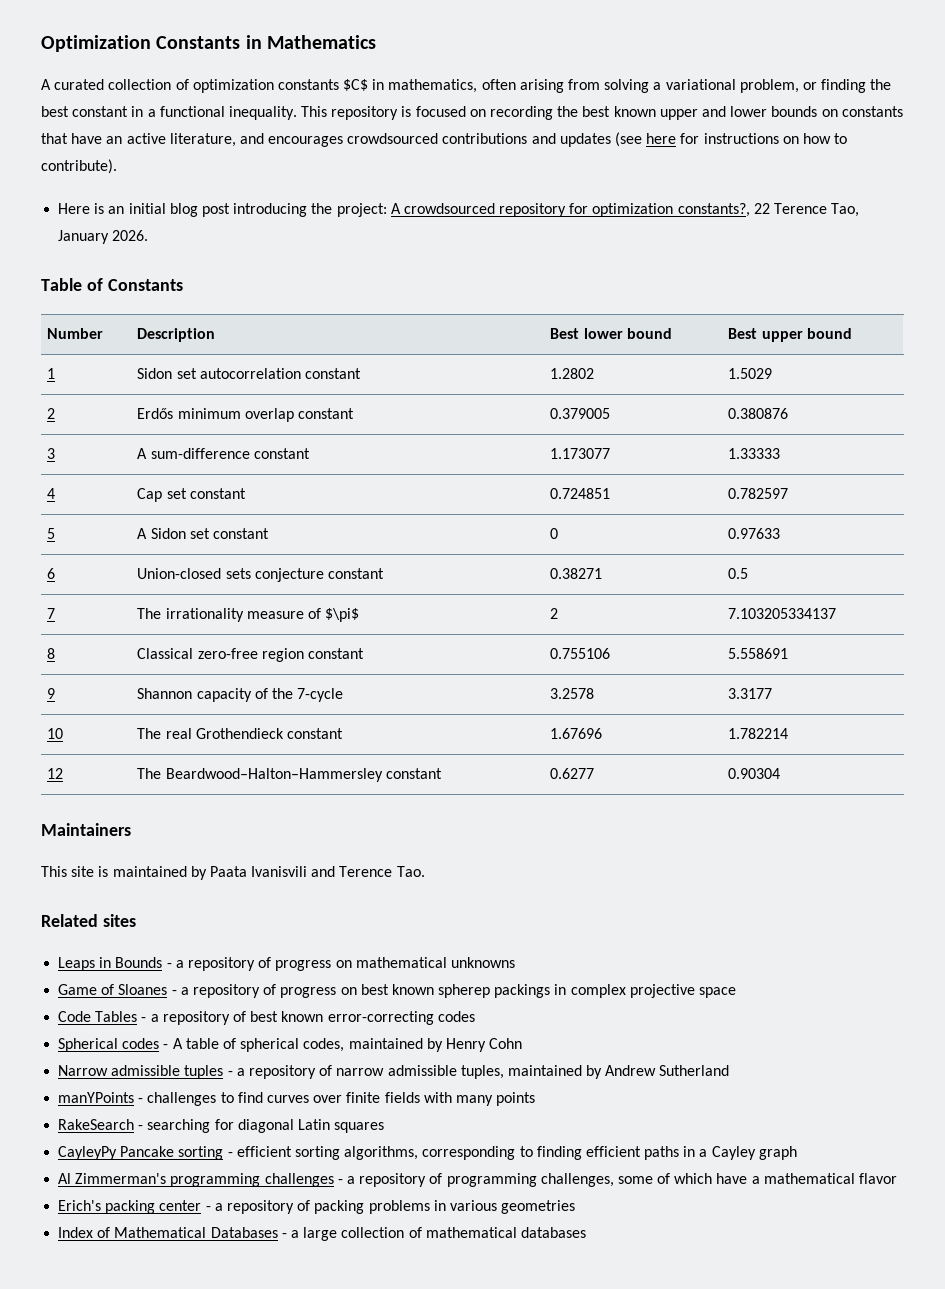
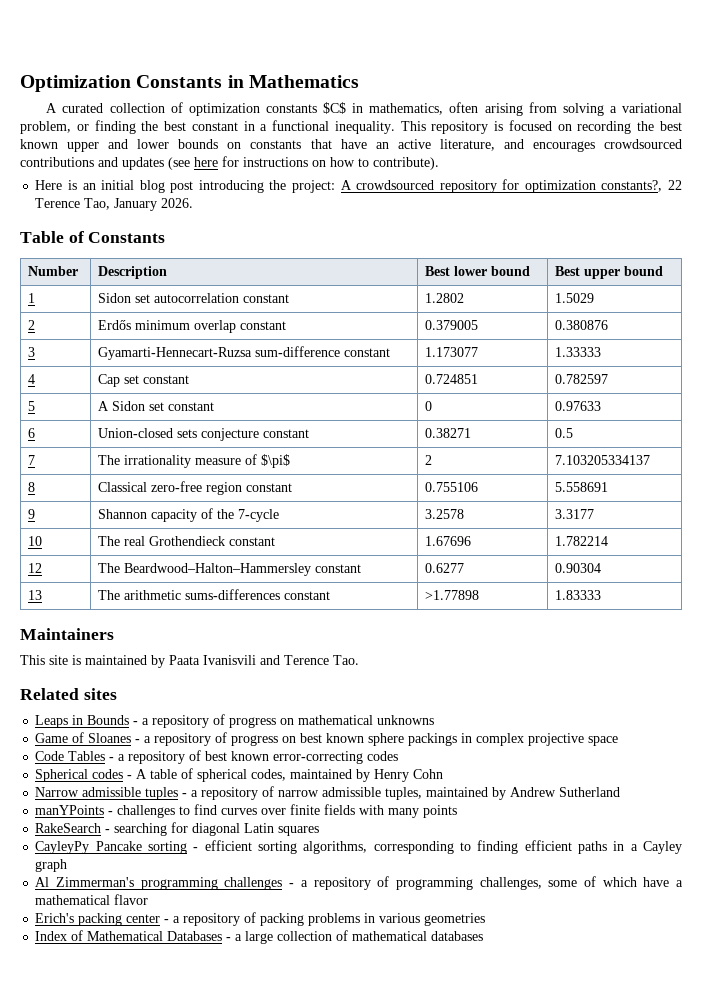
- 3 | A sum-difference constant | 1.173077 | 1.33333
+ 3 | Gyamarti-Hennecart-Ruzsa sum-difference constant | 1.173077 | 1.33333
+ 13 | The arithmetic sums-differences constant | >1.77898 | 1.83333
- Game of Sloanes - a repository of progress on best known spherep packings in complex projective space
+ Game of Sloanes - a repository of progress on best known sphere packings in complex projective space

